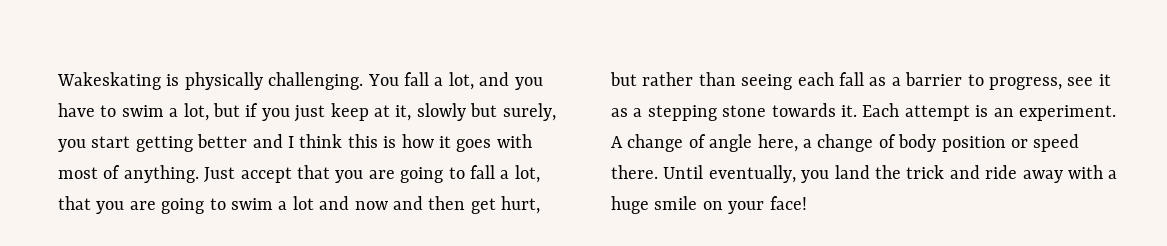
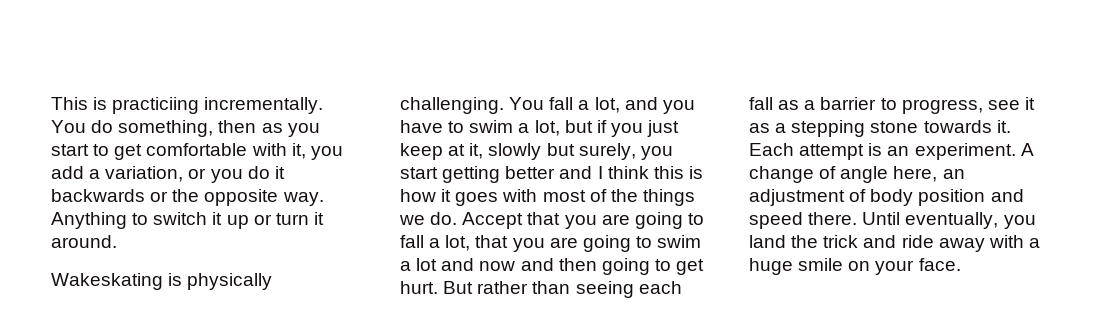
+ This is practiciing incrementally. You do something, then as you start to get comfortable with it, you add a variation, or you do it backwards or the opposite way. Anything to switch it up or turn it around.
- You fall a lot, and you have to swim a lot, but if you just keep at it, slowly but surely, you start getting better and I think this is how it goes with most of anything. Just accept that you are going to fall a lot, that you are going to swim a lot and now and then get hurt, but rather than seeing each fall as a barrier to progress, see it as a stepping stone towards it.
+ You fall a lot, and you have to swim a lot, but if you just keep at it, slowly but surely, you start getting better and I think this is how it goes with most of the things we do. Accept that you are going to fall a lot, that you are going to swim a lot and now and then going to get hurt. But rather than seeing each fall as a barrier to progress, see it as a stepping stone towards it.
- A change of angle here, a change of body position or speed there.
+ A change of angle here, an adjustment of body position and speed there.
- Until eventually, you land the trick and ride away with a huge smile on your face!
+ Until eventually, you land the trick and ride away with a huge smile on your face.

